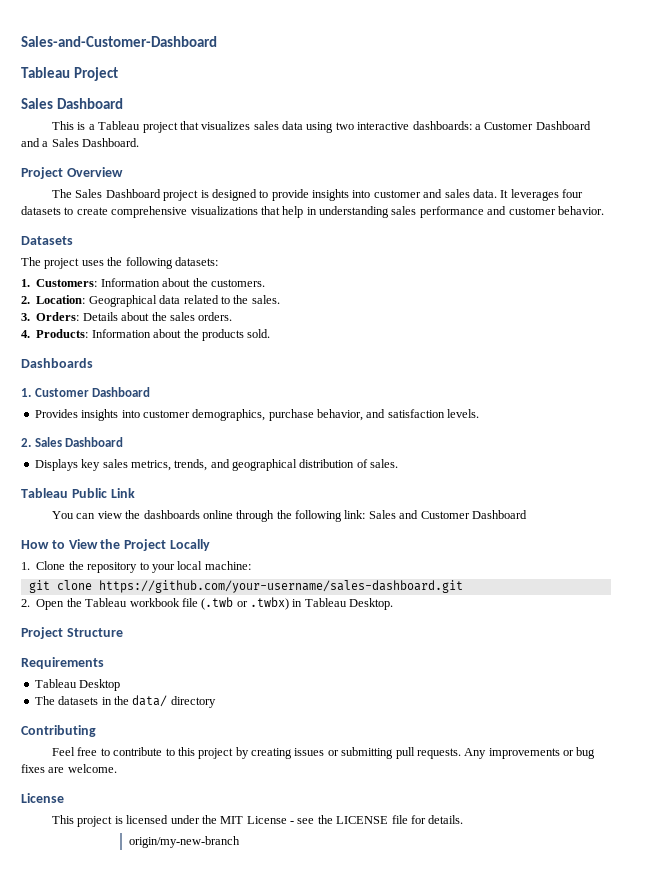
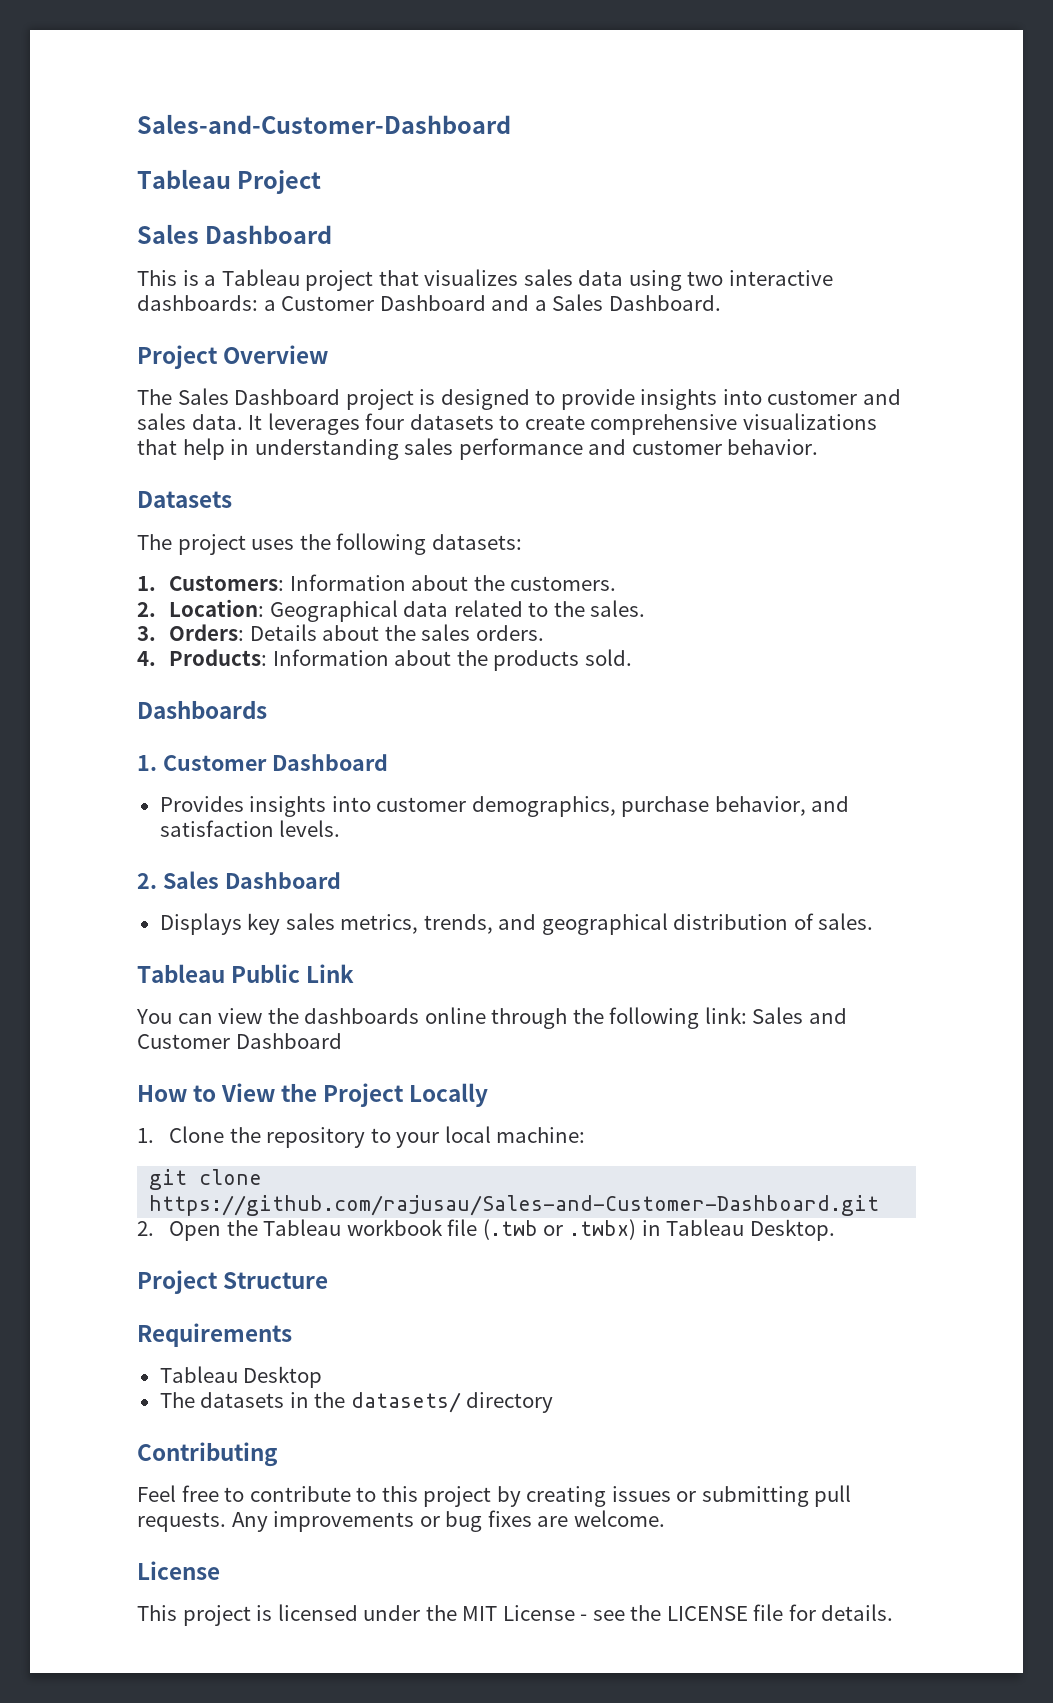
- git clone https://github.com/your-username/sales-dashboard.git
+ git clone https://github.com/rajusau/Sales-and-Customer-Dashboard.git
- The datasets in the data/ directory
+ The datasets in the datasets/ directory
- origin/my-new-branch

